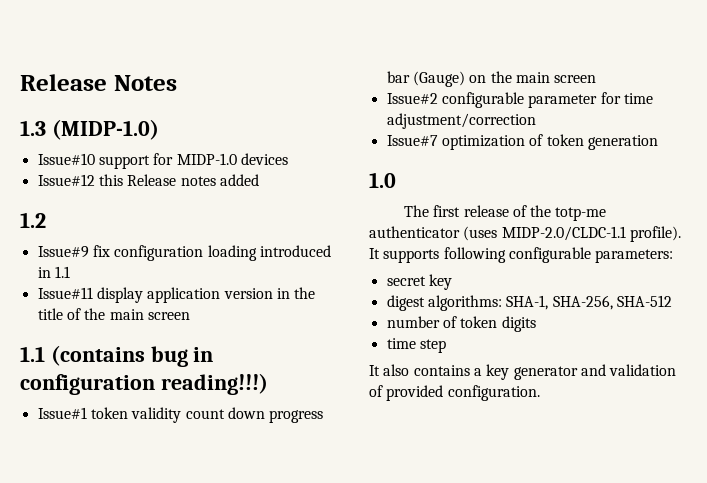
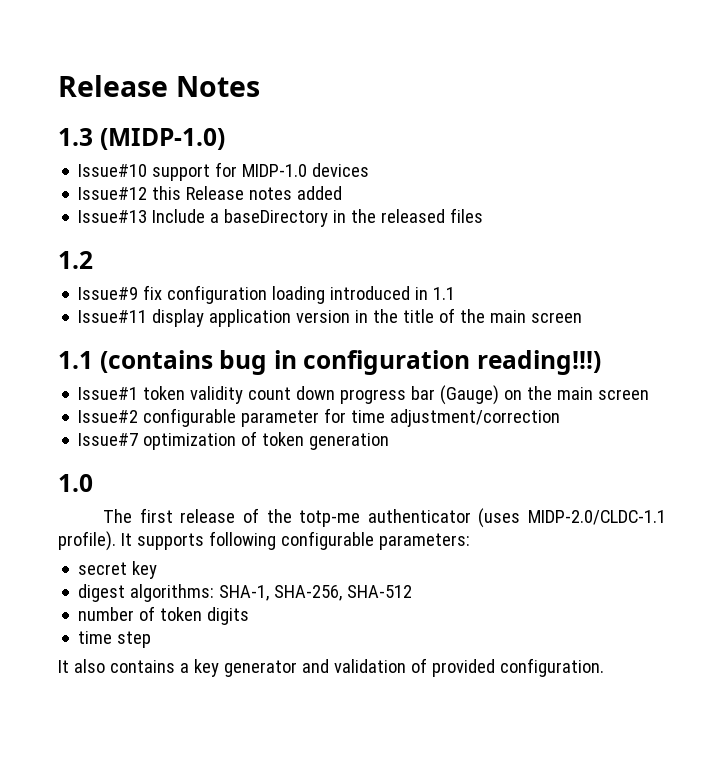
+ Issue#13 Include a baseDirectory in the released files

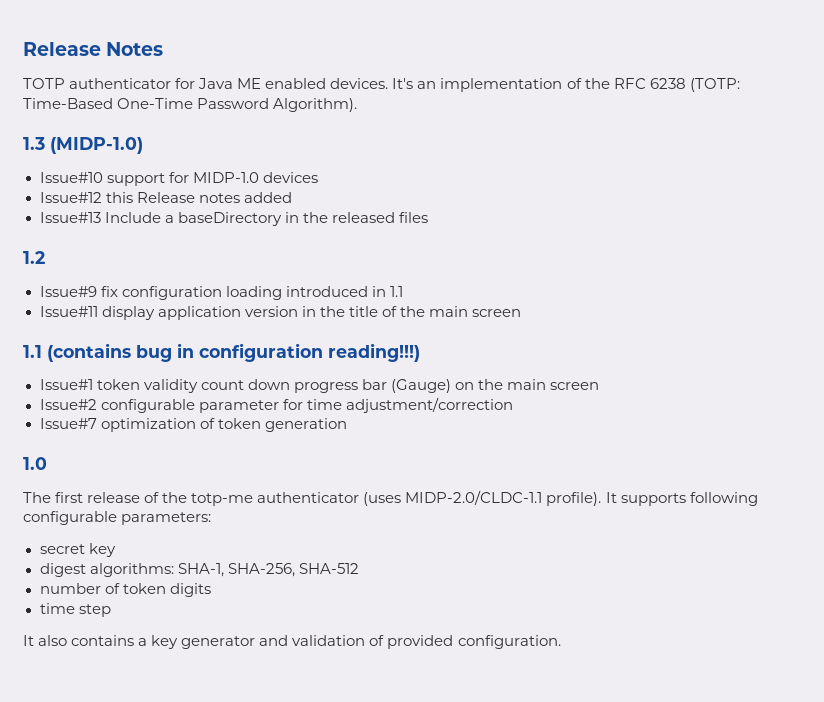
+ TOTP authenticator for Java ME enabled devices. It's an implementation of the RFC 6238 (TOTP: Time-Based One-Time Password Algorithm).

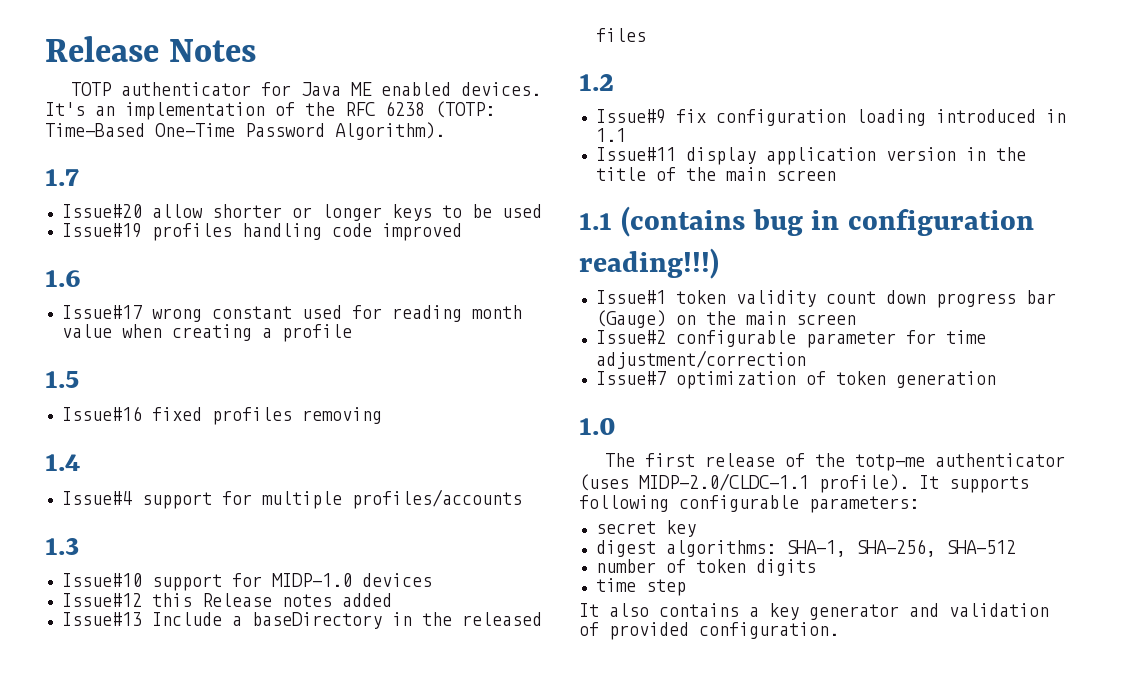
+ 1.7
+ Issue#20 allow shorter or longer keys to be used
+ Issue#19 profiles handling code improved
+ 1.6
+ Issue#17 wrong constant used for reading month value when creating a profile
+ 1.5
+ Issue#16 fixed profiles removing
+ 1.4
+ Issue#4 support for multiple profiles/accounts
- 1.3 (MIDP-1.0)
+ 1.3

